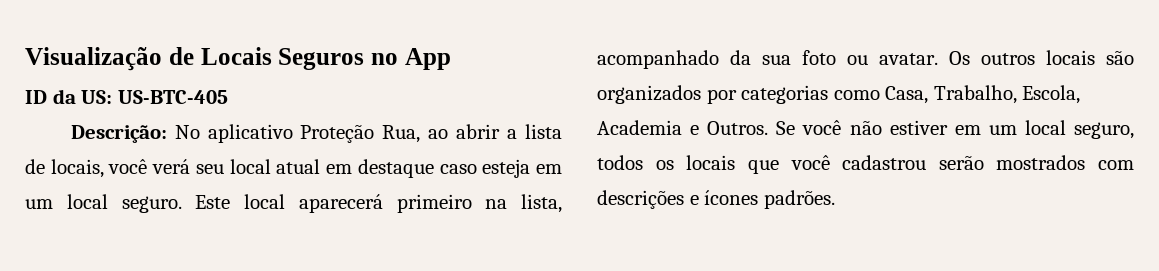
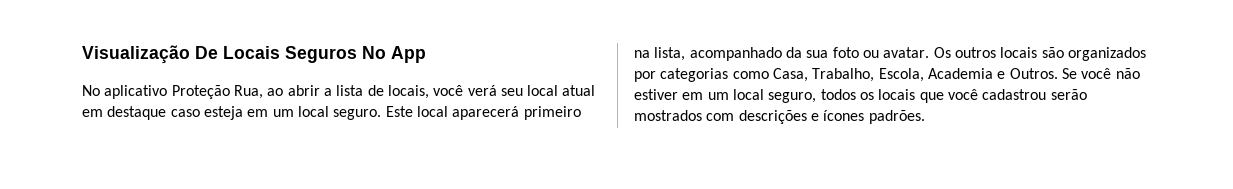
- Visualização de Locais Seguros no App
+ Visualização De Locais Seguros No App
- ID da US: US-BTC-405
- Descrição: No aplicativo Proteção Rua, ao abrir a lista de locais, você verá seu local atual em destaque caso esteja em um local seguro.
+ No aplicativo Proteção Rua, ao abrir a lista de locais, você verá seu local atual em destaque caso esteja em um local seguro.

